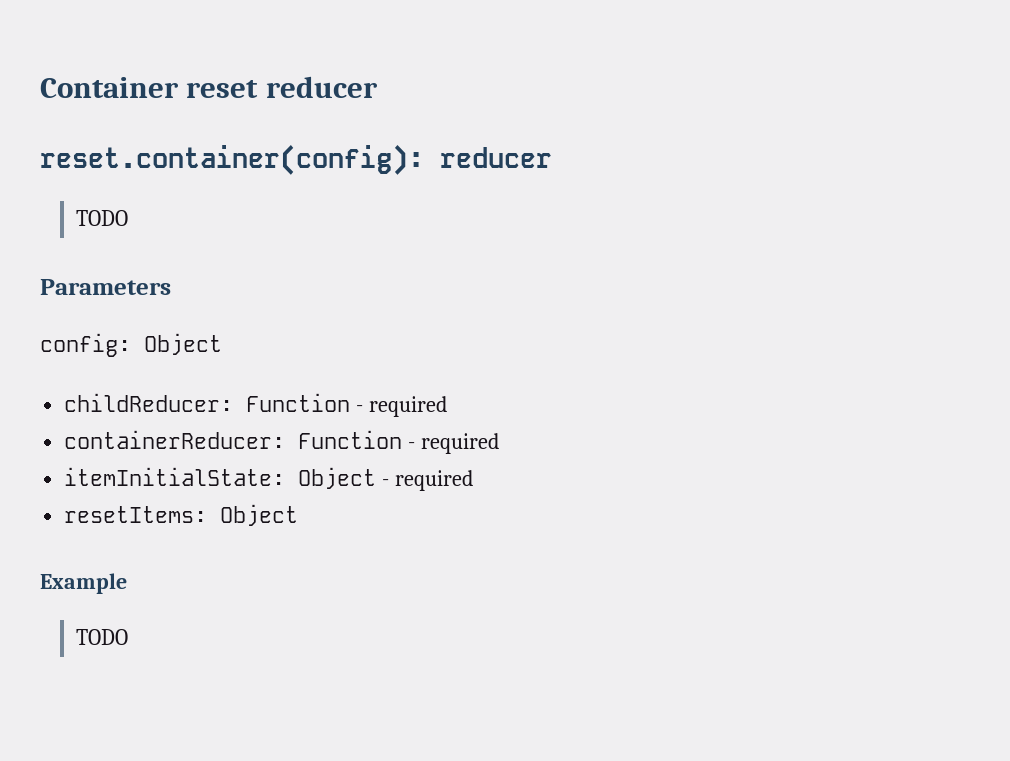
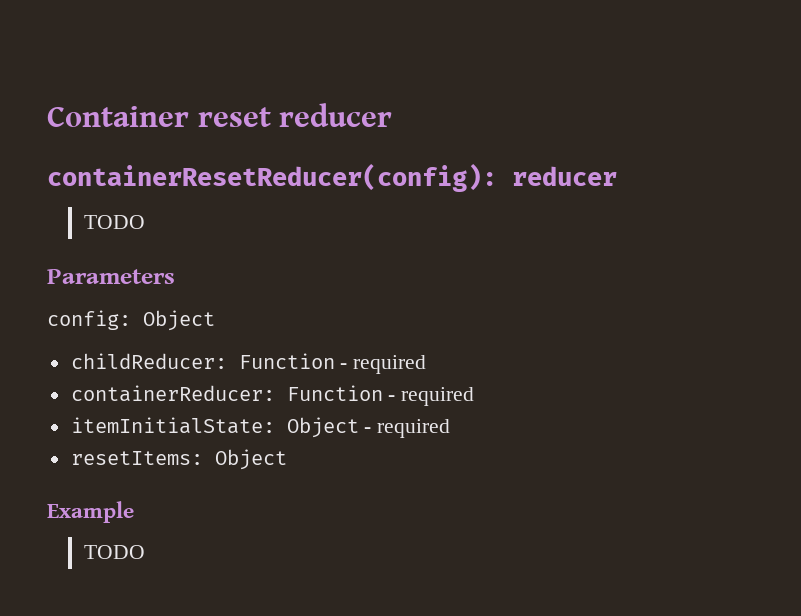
- reset.container(config): reducer
+ containerResetReducer(config): reducer

